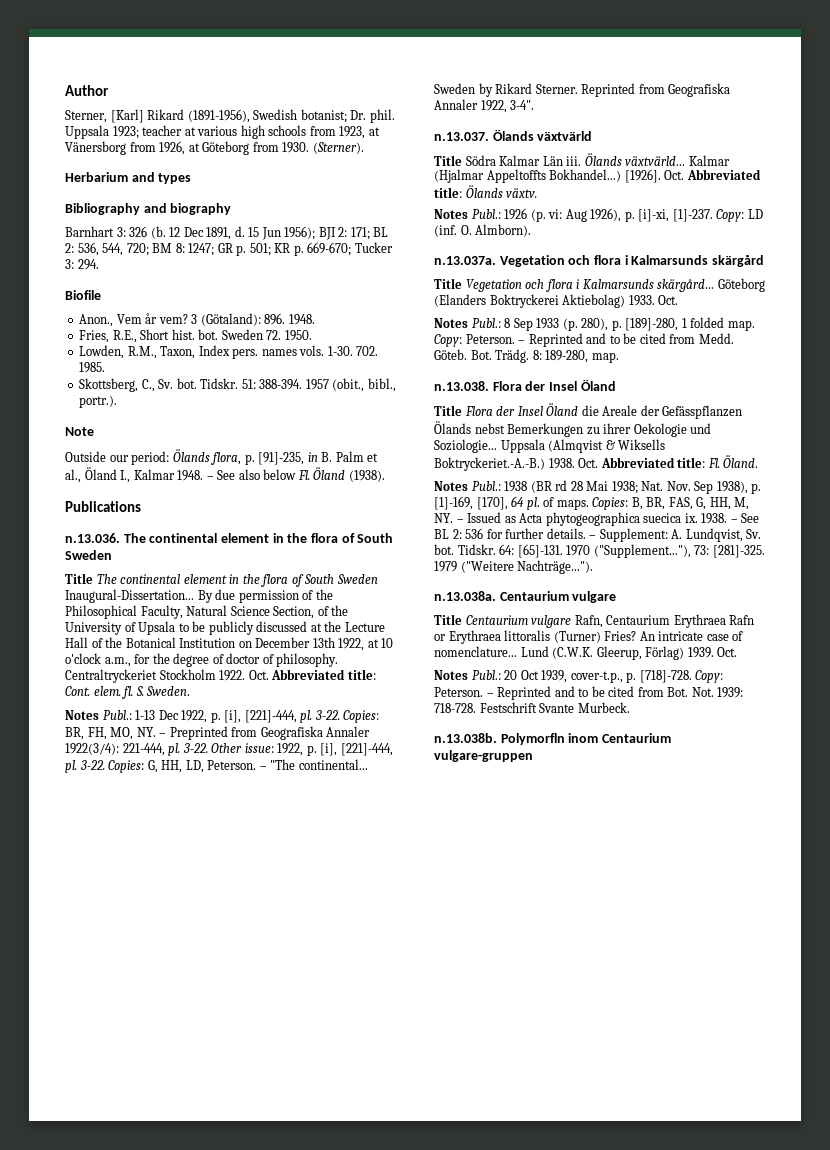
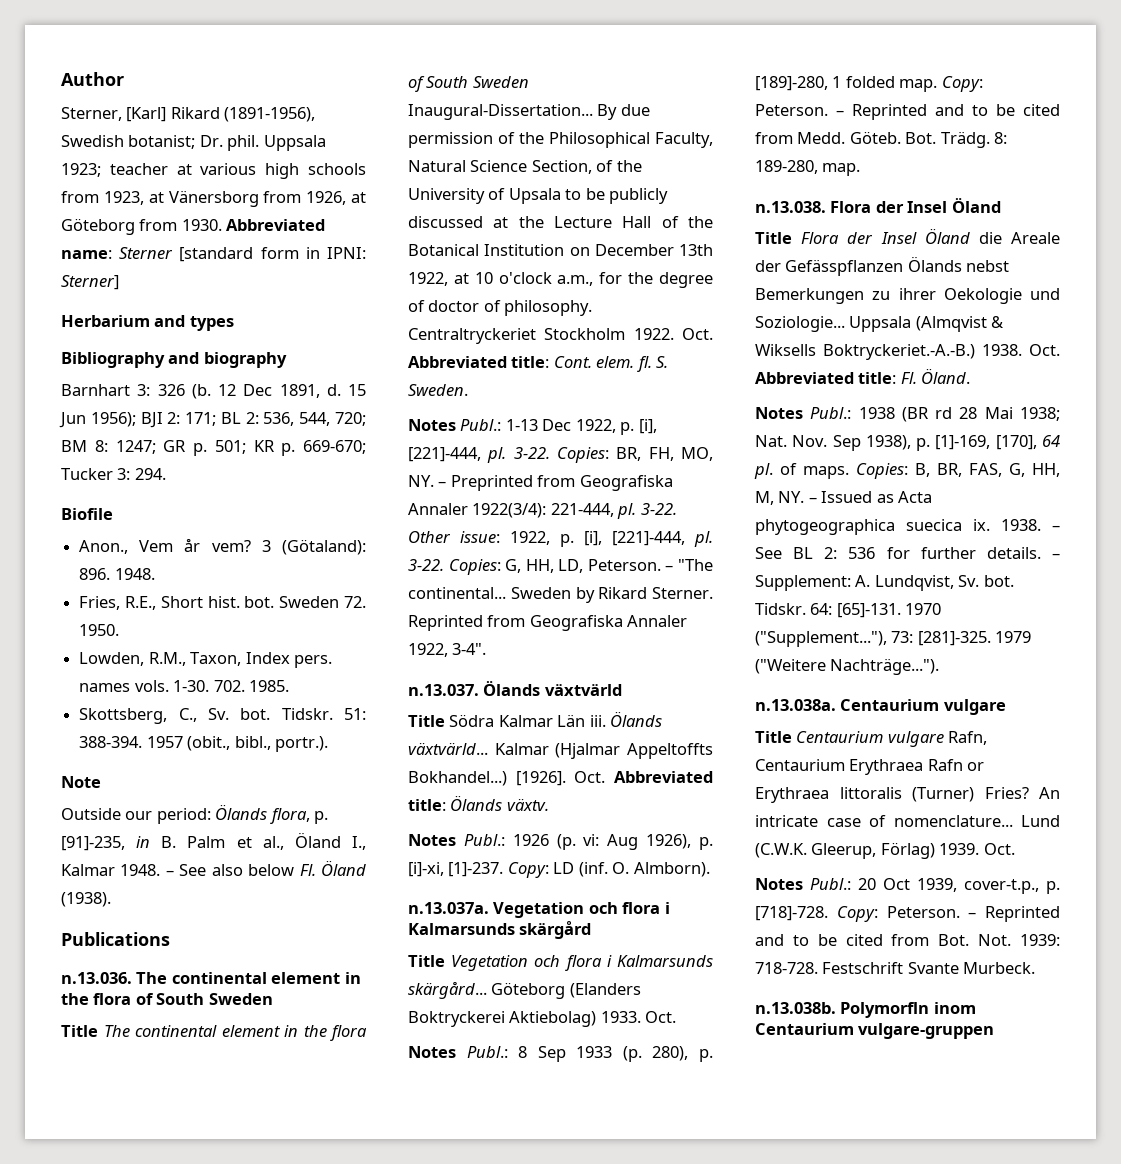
- (Sterner).
+ Abbreviated name: Sterner [standard form in IPNI: Sterner]

